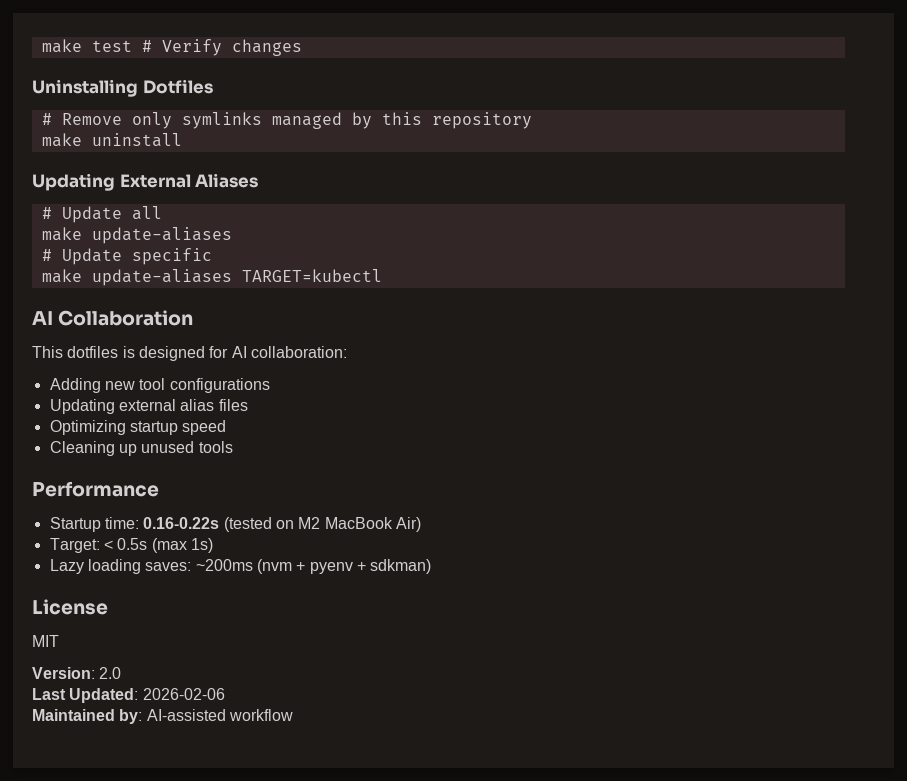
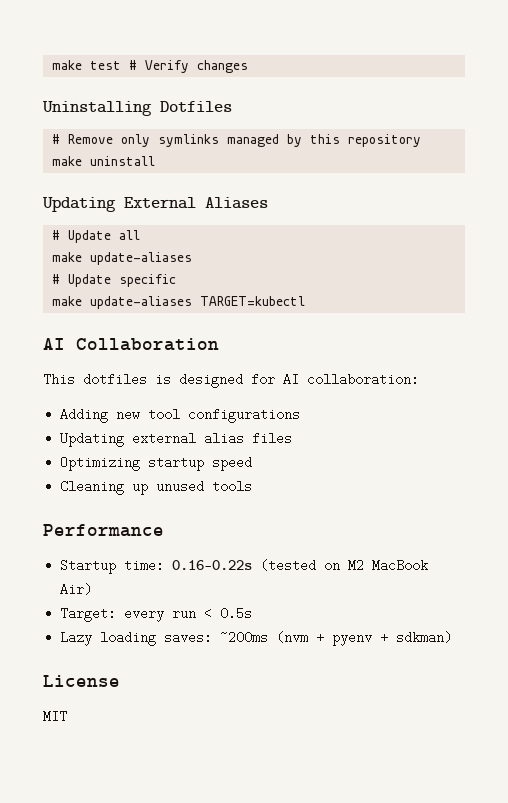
- Target: < 0.5s (max 1s)
+ Target: every run < 0.5s
- Version: 2.0
- Last Updated: 2026-02-06
- Maintained by: AI-assisted workflow

